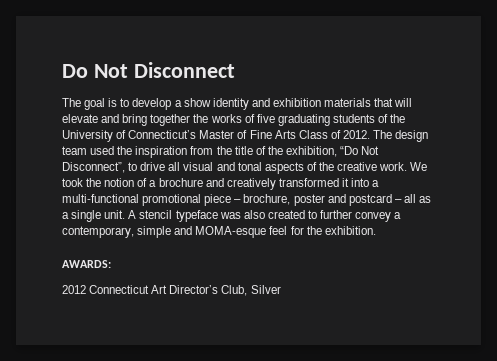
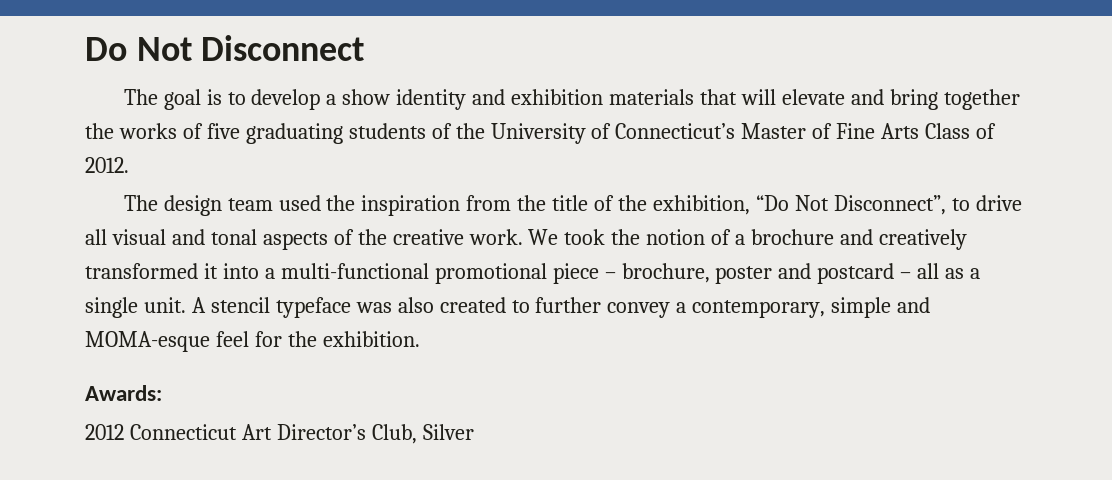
- The goal is to develop a show identity and exhibition materials that will elevate and bring together the works of five graduating students of the University of Connecticut’s Master of Fine Arts Class of 2012. The design team used the inspiration from the title of the exhibition, “Do Not Disconnect”, to drive all visual and tonal aspects of the creative work.
+ The goal is to develop a show identity and exhibition materials that will elevate and bring together the works of five graduating students of the University of Connecticut’s Master of Fine Arts Class of 2012.
+ The design team used the inspiration from the title of the exhibition, “Do Not Disconnect”, to drive all visual and tonal aspects of the creative work.
- AWARDS:
+ Awards:

